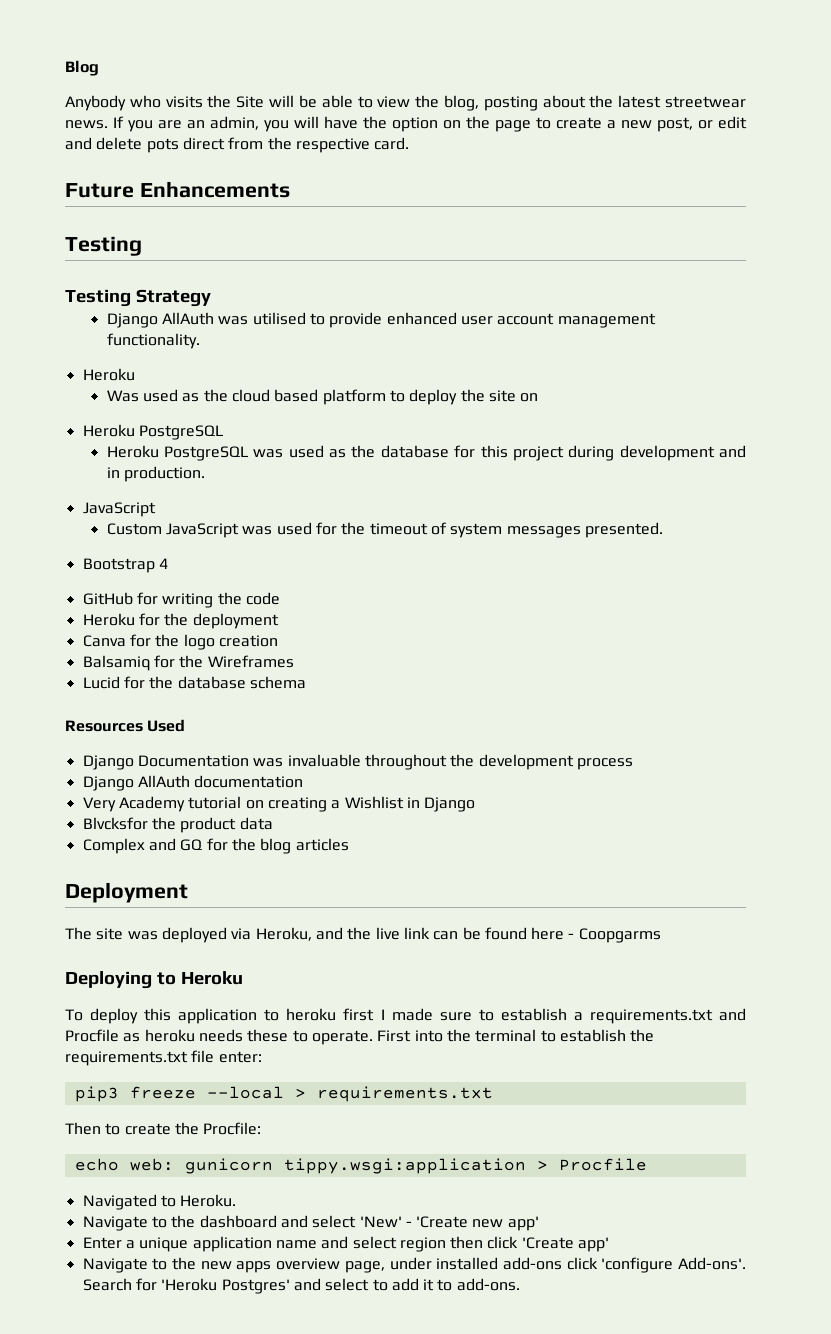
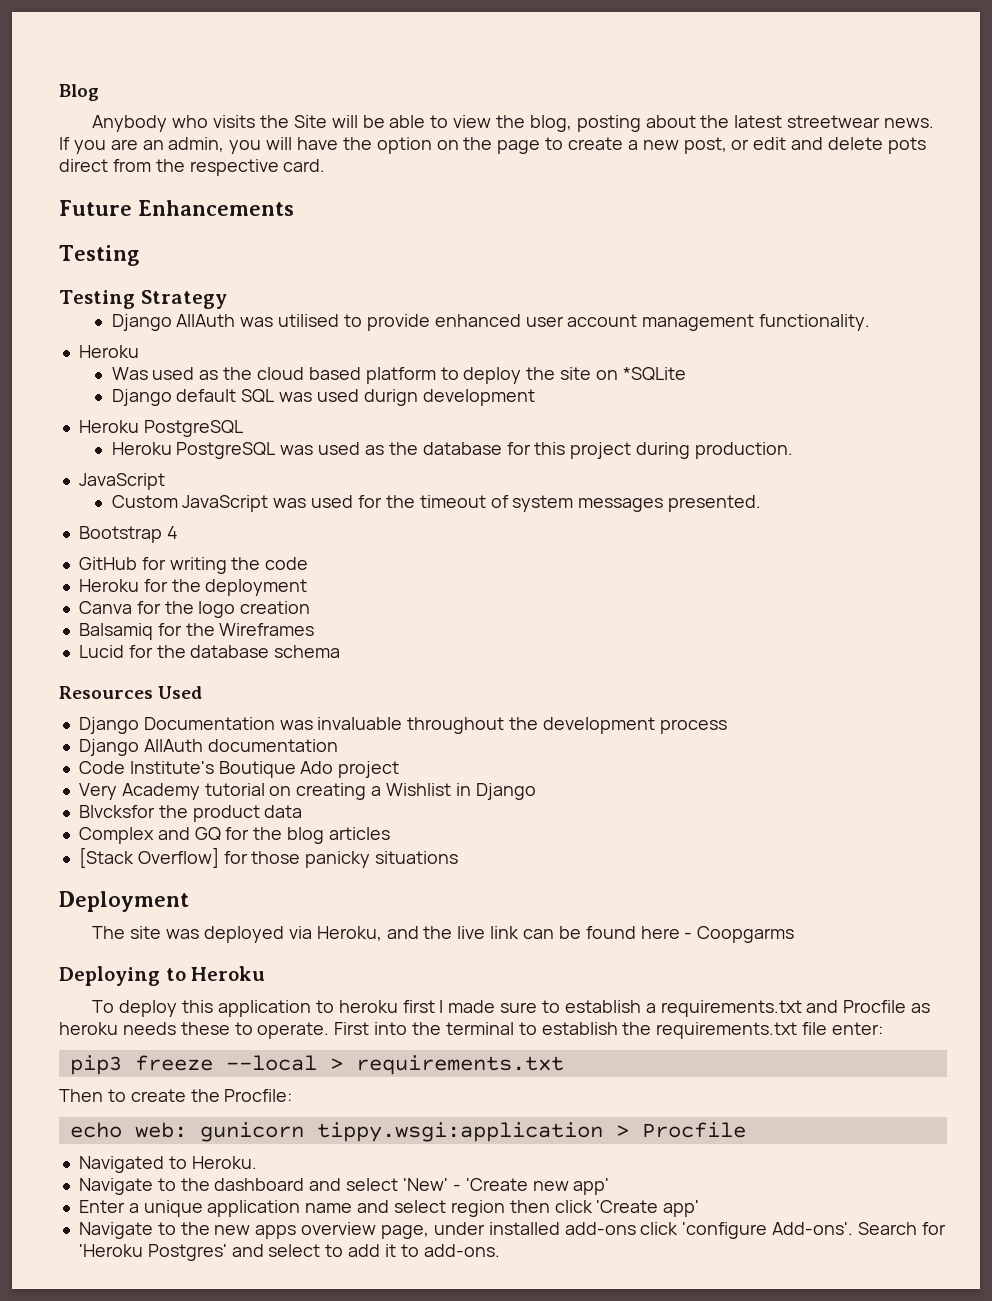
- Was used as the cloud based platform to deploy the site on
+ Was used as the cloud based platform to deploy the site on *SQLite
+ Django default SQL was used durign development
- Heroku PostgreSQL was used as the database for this project during development and in production.
+ Heroku PostgreSQL was used as the database for this project during production.
+ Code Institute's Boutique Ado project
+ [Stack Overflow] for those panicky situations

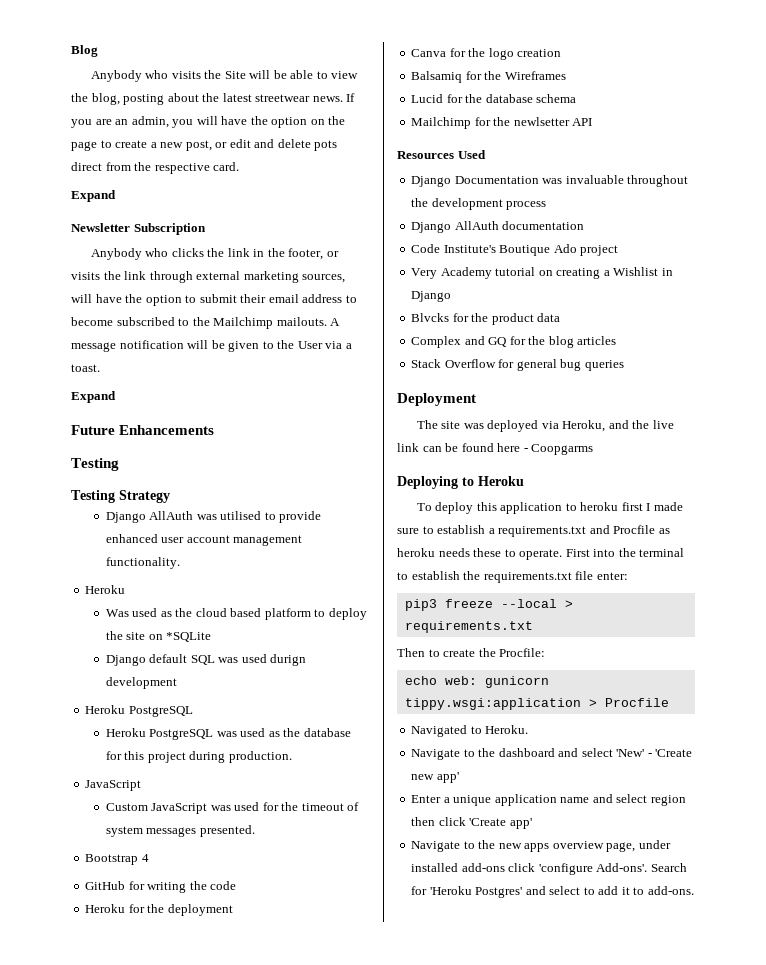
  If you are an admin, you will have the option on the page to create a new post, or edit and delete pots direct from the respective card.
+ Expand
+ Newsletter Subscription
+ Anybody who clicks the link in the footer, or visits the link through external marketing sources, will have the option to submit their email address to become subscribed to the Mailchimp mailouts. A message notification will be given to the User via a toast.
+ Expand
+ Mailchimp for the newlsetter API
- Blvcksfor the product data
+ Blvcks for the product data
- [Stack Overflow] for those panicky situations
+ Stack Overflow for general bug queries

